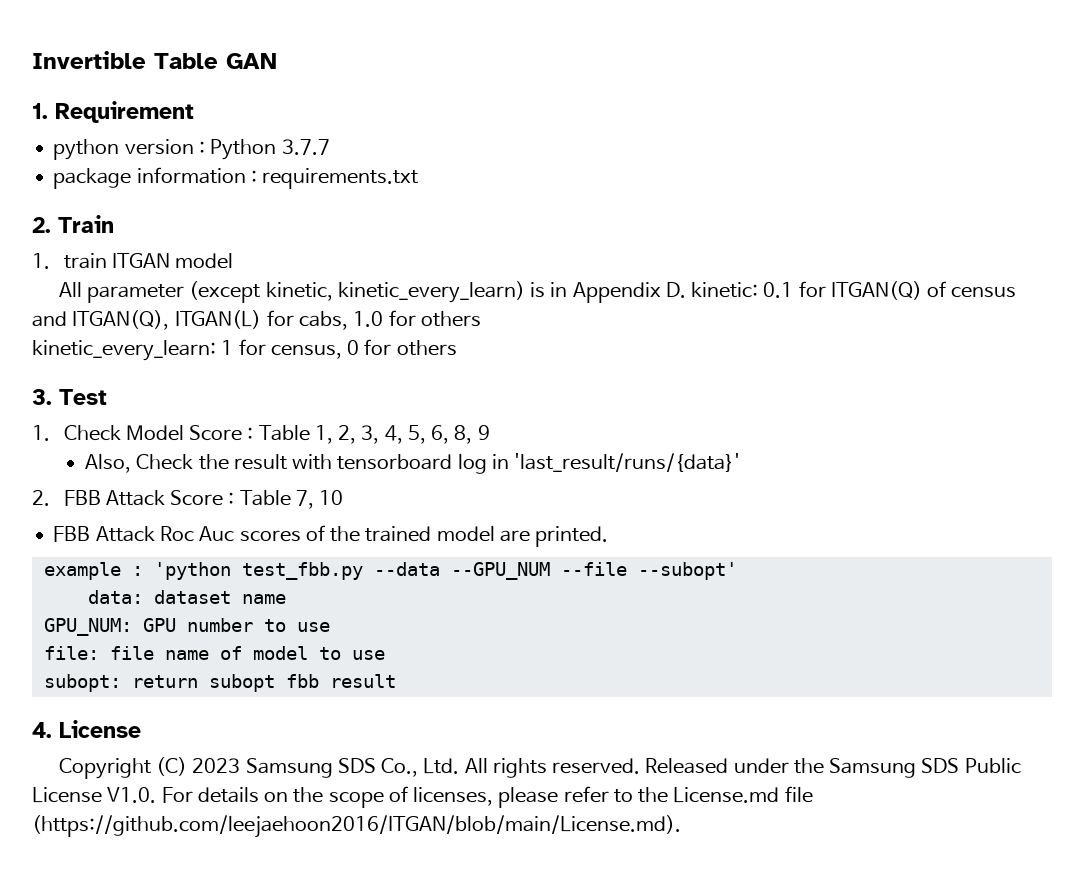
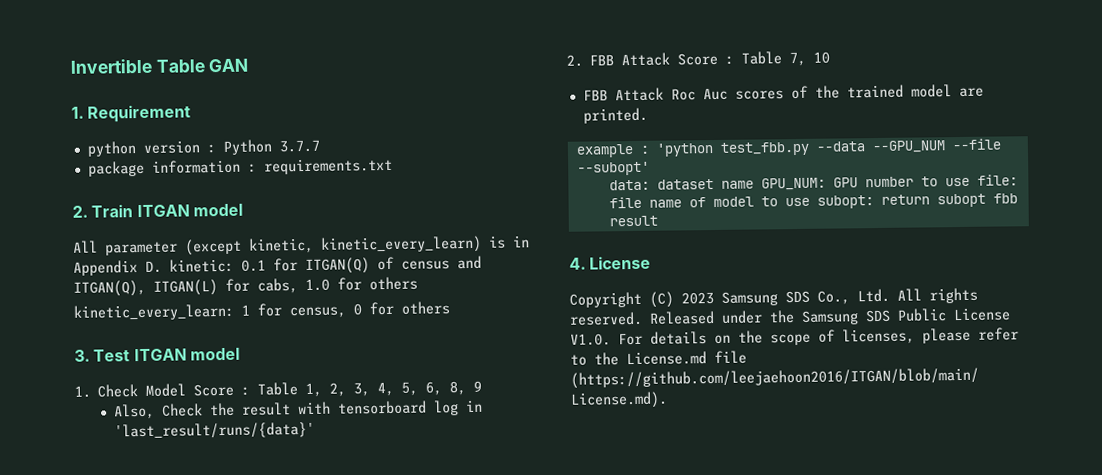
- 2. Train
- 1. train ITGAN model
+ 2. Train ITGAN model
- 3. Test
+ 3. Test ITGAN model
- data: dataset name
- GPU_NUM: GPU number to use
- file: file name of model to use
- subopt: return subopt fbb result
+ data: dataset name GPU_NUM: GPU number to use file: file name of model to use subopt: return subopt fbb result

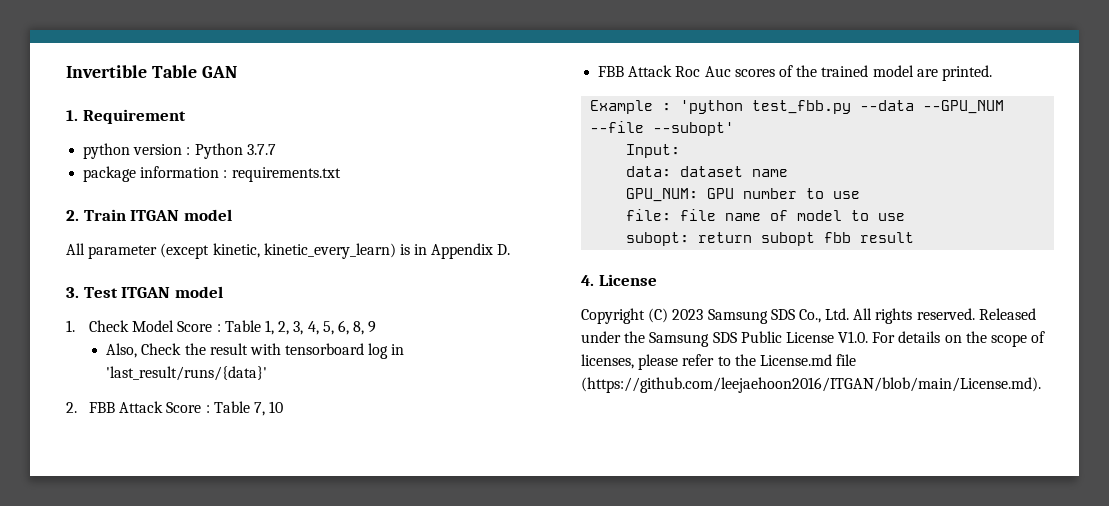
- All parameter (except kinetic, kinetic_every_learn) is in Appendix D. kinetic: 0.1 for ITGAN(Q) of census and ITGAN(Q), ITGAN(L) for cabs, 1.0 for others
- kinetic_every_learn: 1 for census, 0 for others
+ All parameter (except kinetic, kinetic_every_learn) is in Appendix D.
- example : 'python test_fbb.py --data --GPU_NUM --file --subopt'
+ Example : 'python test_fbb.py --data --GPU_NUM --file --subopt'
+ Input:
- data: dataset name GPU_NUM: GPU number to use file: file name of model to use subopt: return subopt fbb result
+ data: dataset name
+ GPU_NUM: GPU number to use
+ file: file name of model to use
+ subopt: return subopt fbb result

